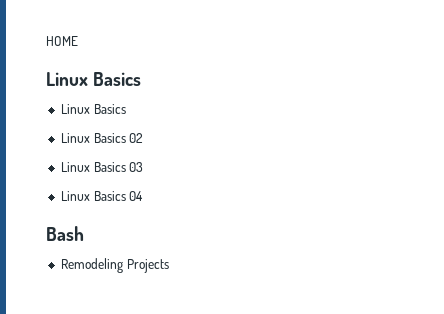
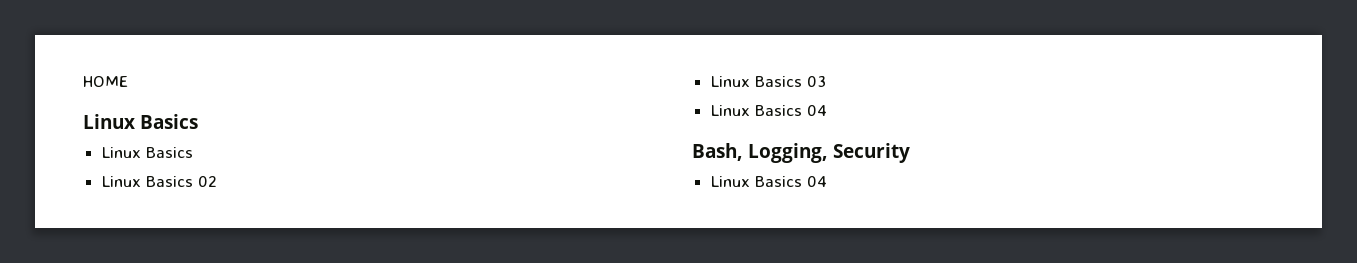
- Bash
- Remodeling Projects
+ Bash, Logging, Security
+ Linux Basics 04

